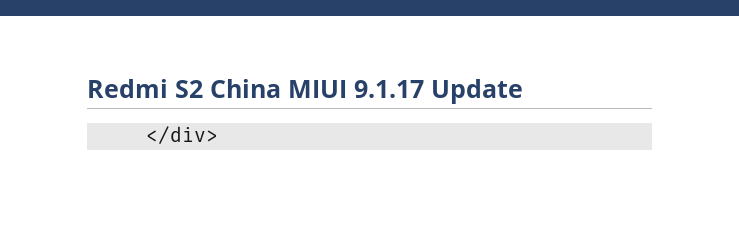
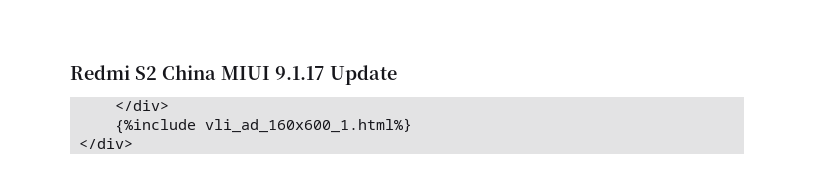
+ {%include vli_ad_160x600_1.html%}
+ </div>

